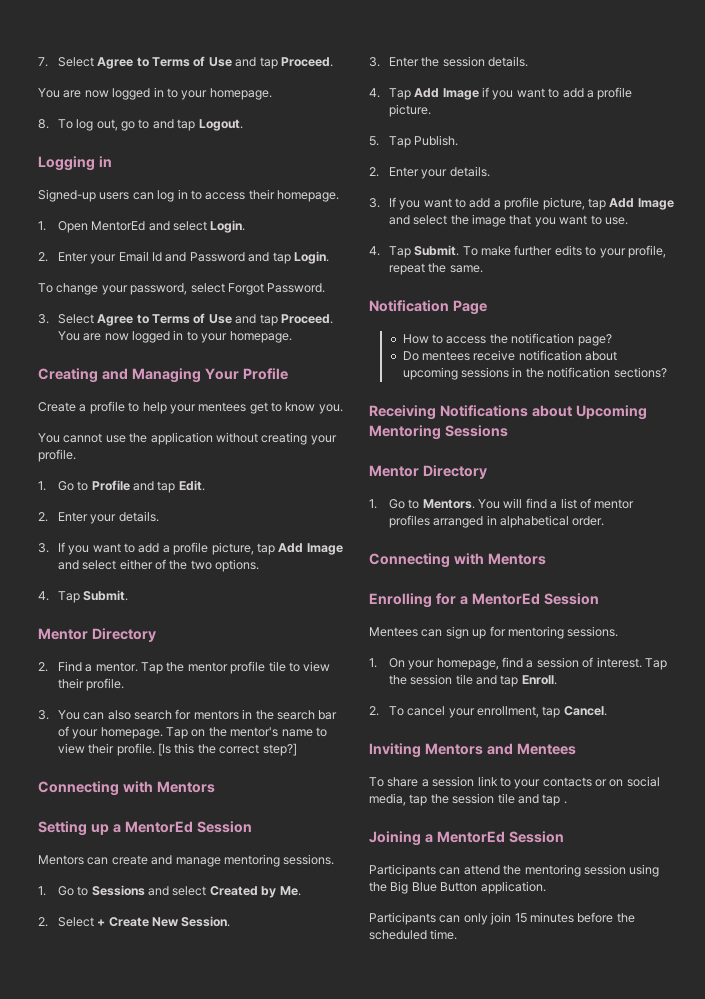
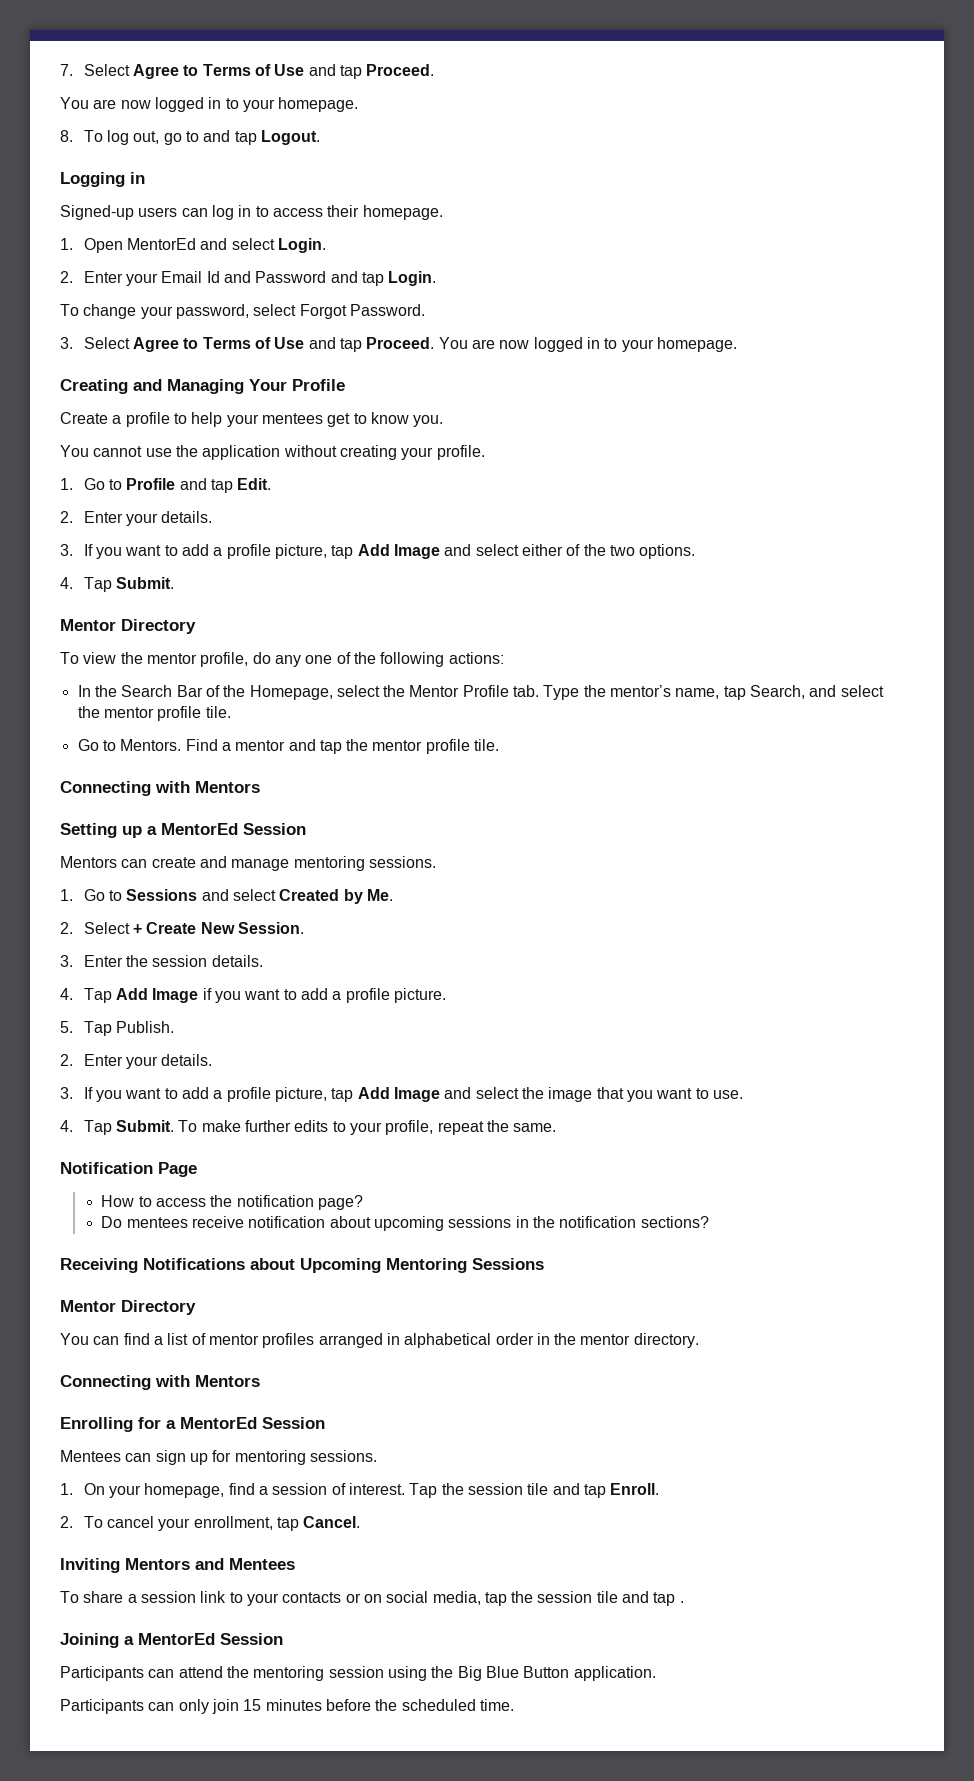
- 2. Find a mentor. Tap the mentor profile tile to view their profile.
- 3. You can also search for mentors in the search bar of your homepage. Tap on the mentor's name to view their profile. [Is this the correct step?]
+ To view the mentor profile, do any one of the following actions:
+ In the Search Bar of the Homepage, select the Mentor Profile tab. Type the mentor’s name, tap Search, and select the mentor profile tile.
+ Go to Mentors. Find a mentor and tap the mentor profile tile.
- 1. Go to Mentors. You will find a list of mentor profiles arranged in alphabetical order.
+ You can find a list of mentor profiles arranged in alphabetical order in the mentor directory.

